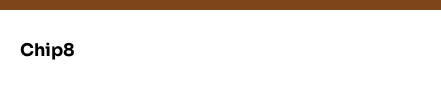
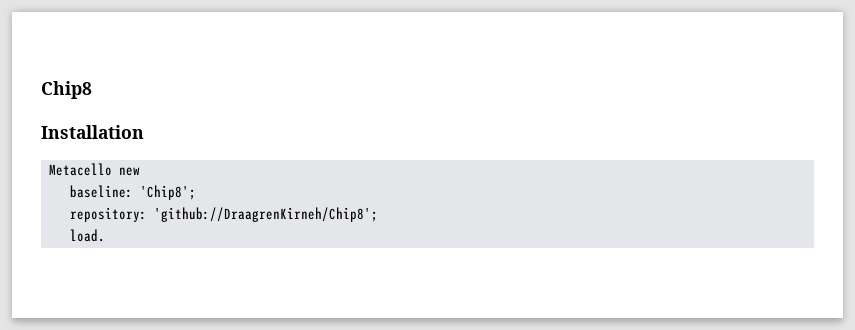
+ Installation
+ Metacello new
+ baseline: 'Chip8';
+ repository: 'github://DraagrenKirneh/Chip8';
+ load.

